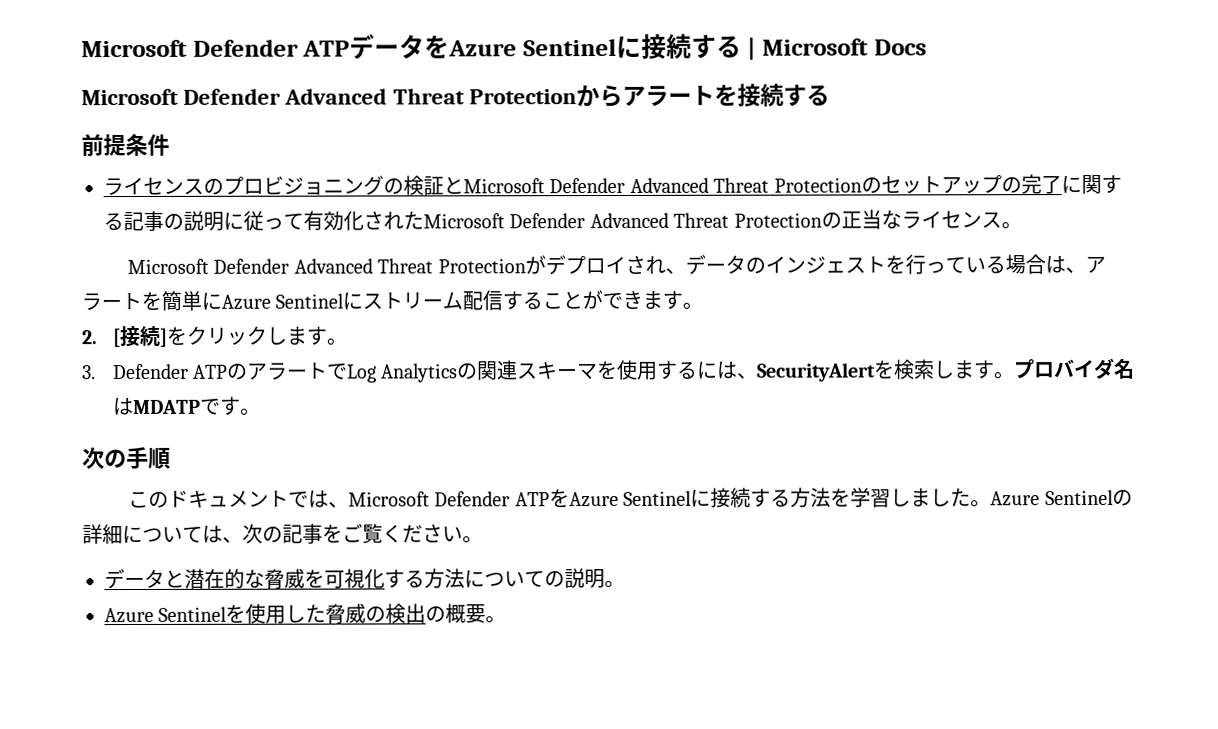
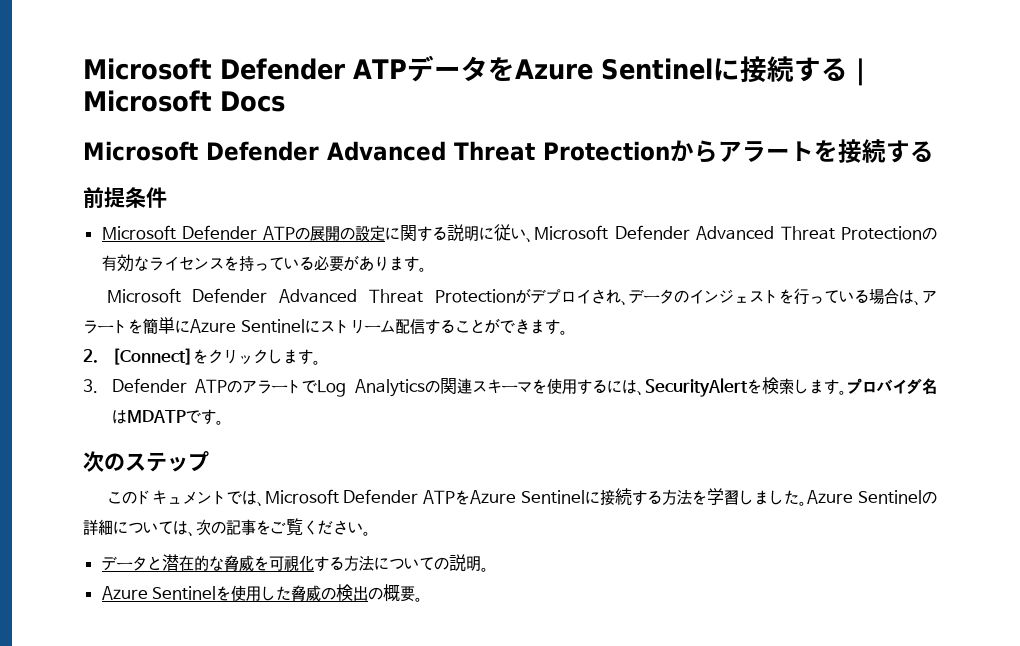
- ライセンスのプロビジョニングの検証とMicrosoft Defender Advanced Threat Protectionのセットアップの完了に関する記事の説明に従って有効化されたMicrosoft Defender Advanced Threat Protectionの正当なライセンス。
+ Microsoft Defender ATPの展開の設定に関する説明に従い、Microsoft Defender Advanced Threat Protectionの有効なライセンスを持っている必要があります。
- 2. [接続]をクリックします。
+ 2. [Connect]をクリックします。
- 次の手順
+ 次のステップ

